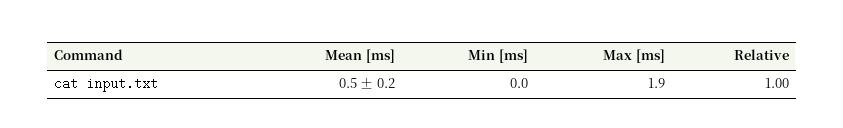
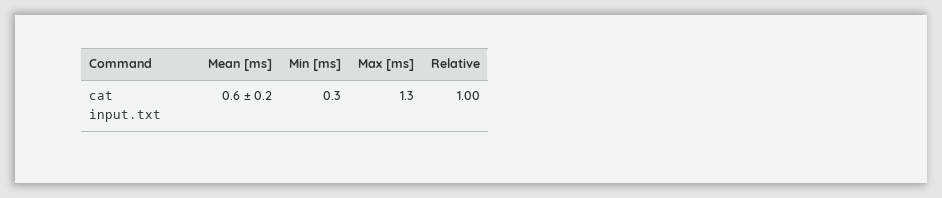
- cat input.txt | 0.5 ± 0.2 | 0.0 | 1.9 | 1.00
+ cat input.txt | 0.6 ± 0.2 | 0.3 | 1.3 | 1.00

